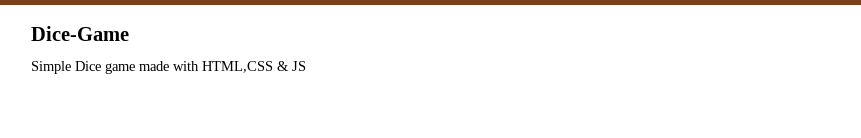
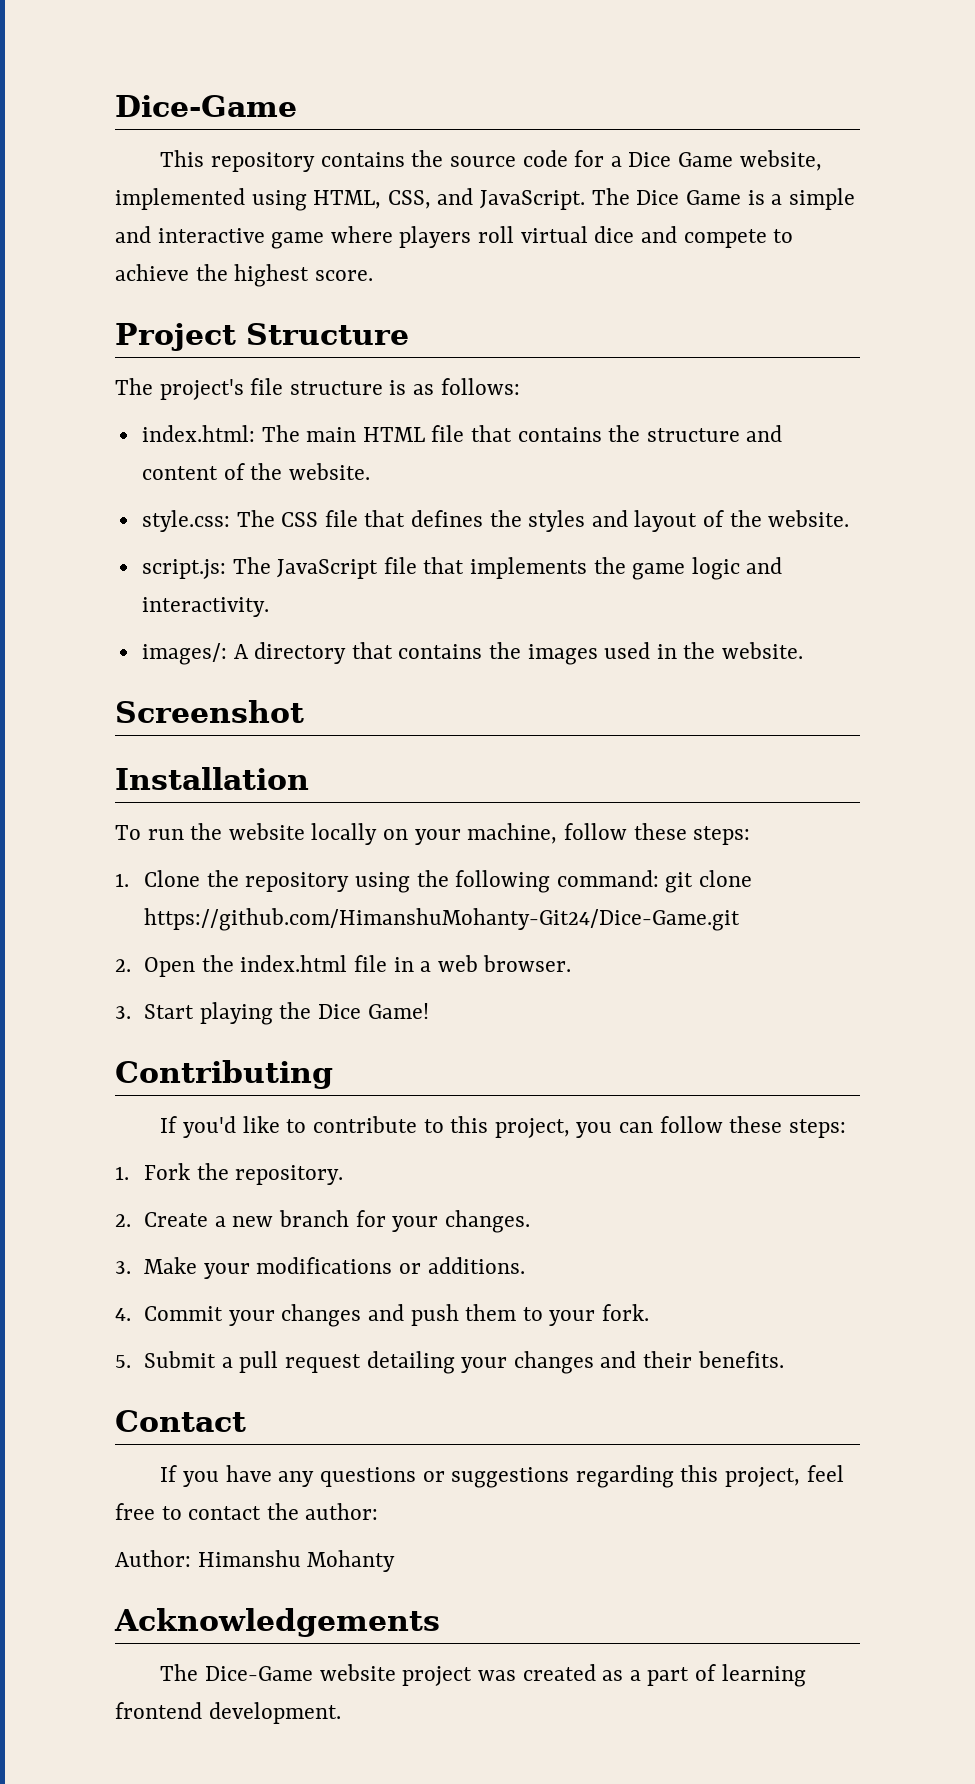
- Simple Dice game made with HTML,CSS & JS
+ This repository contains the source code for a Dice Game website, implemented using HTML, CSS, and JavaScript. The Dice Game is a simple and interactive game where players roll virtual dice and compete to achieve the highest score.
+ Project Structure
+ The project's file structure is as follows:
+ index.html: The main HTML file that contains the structure and content of the website.
+ style.css: The CSS file that defines the styles and layout of the website.
+ script.js: The JavaScript file that implements the game logic and interactivity.
+ images/: A directory that contains the images used in the website.
+ Screenshot
+ Installation
+ To run the website locally on your machine, follow these steps:
+ 1. Clone the repository using the following command: git clone https://github.com/HimanshuMohanty-Git24/Dice-Game.git
+ 2. Open the index.html file in a web browser.
+ 3. Start playing the Dice Game!
+ Contributing
+ If you'd like to contribute to this project, you can follow these steps:
+ 1. Fork the repository.
+ 2. Create a new branch for your changes.
+ 3. Make your modifications or additions.
+ 4. Commit your changes and push them to your fork.
+ 5. Submit a pull request detailing your changes and their benefits.
+ Contact
+ If you have any questions or suggestions regarding this project, feel free to contact the author:
+ Author: Himanshu Mohanty
+ Acknowledgements
+ The Dice-Game website project was created as a part of learning frontend development.

